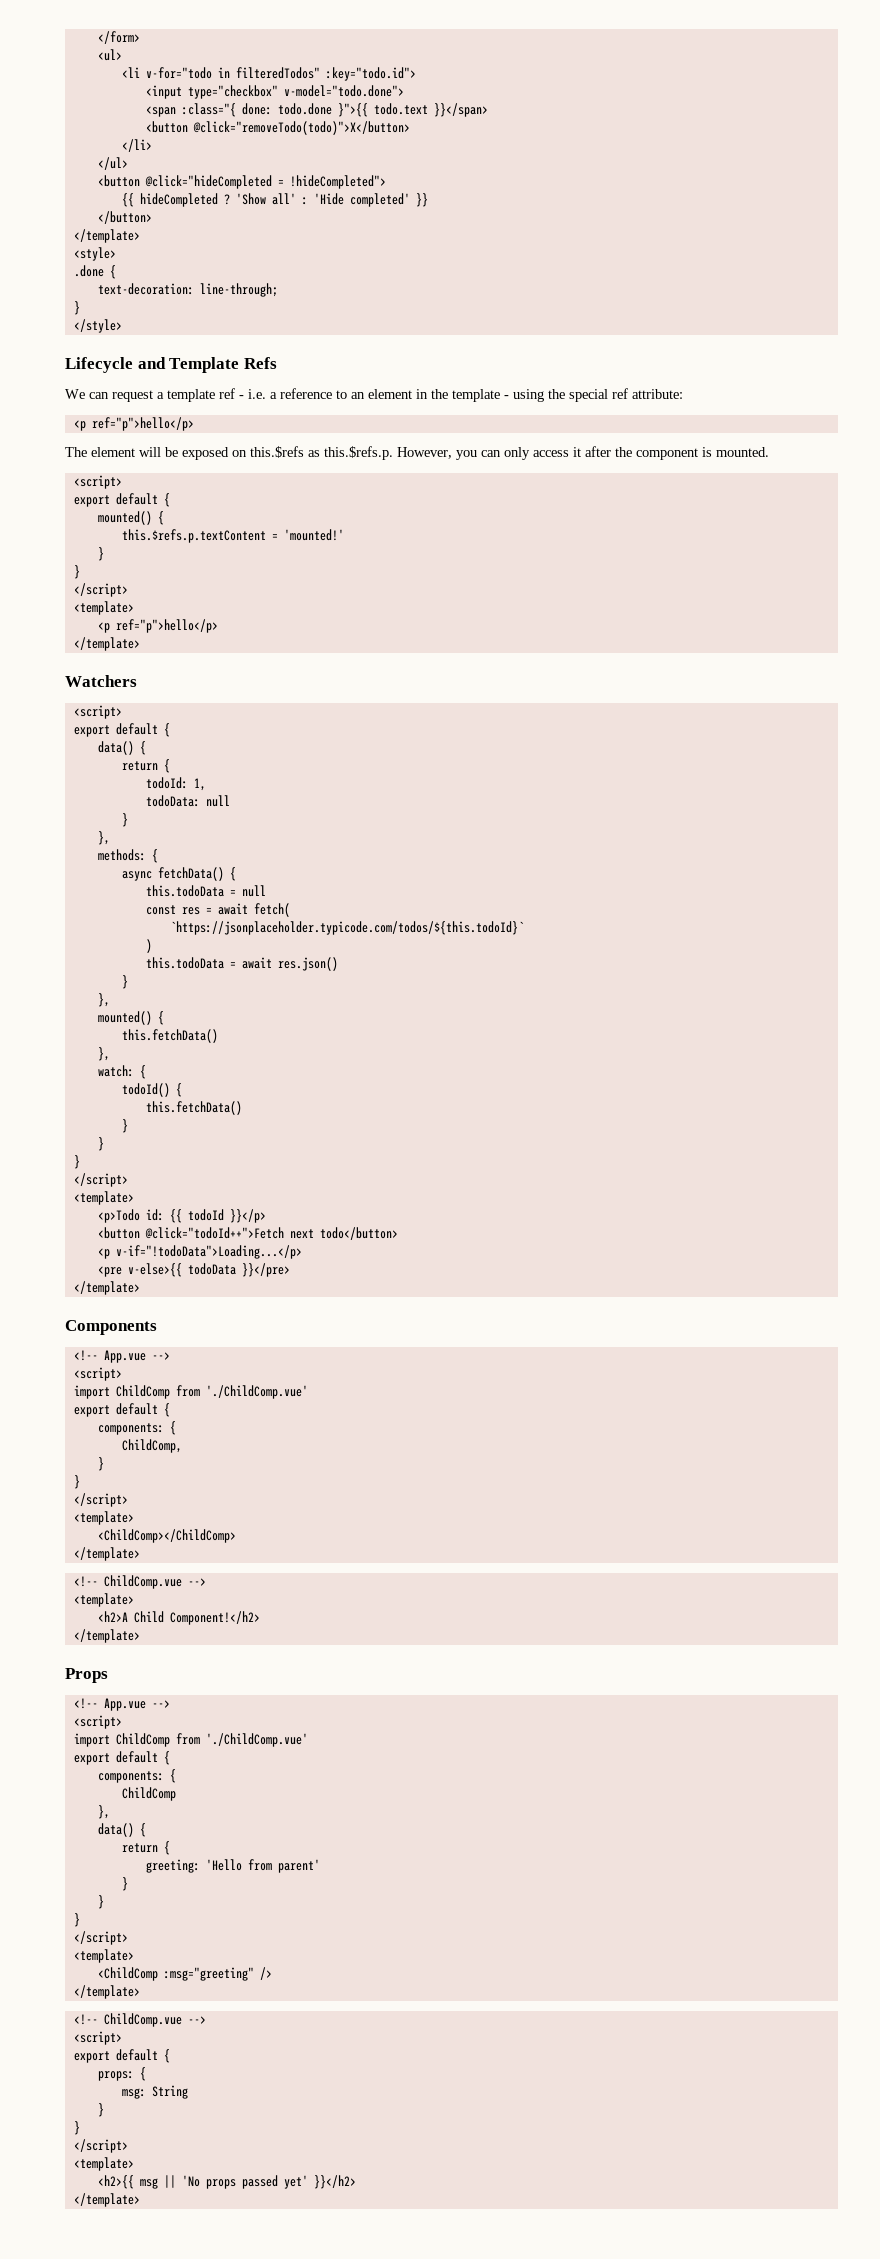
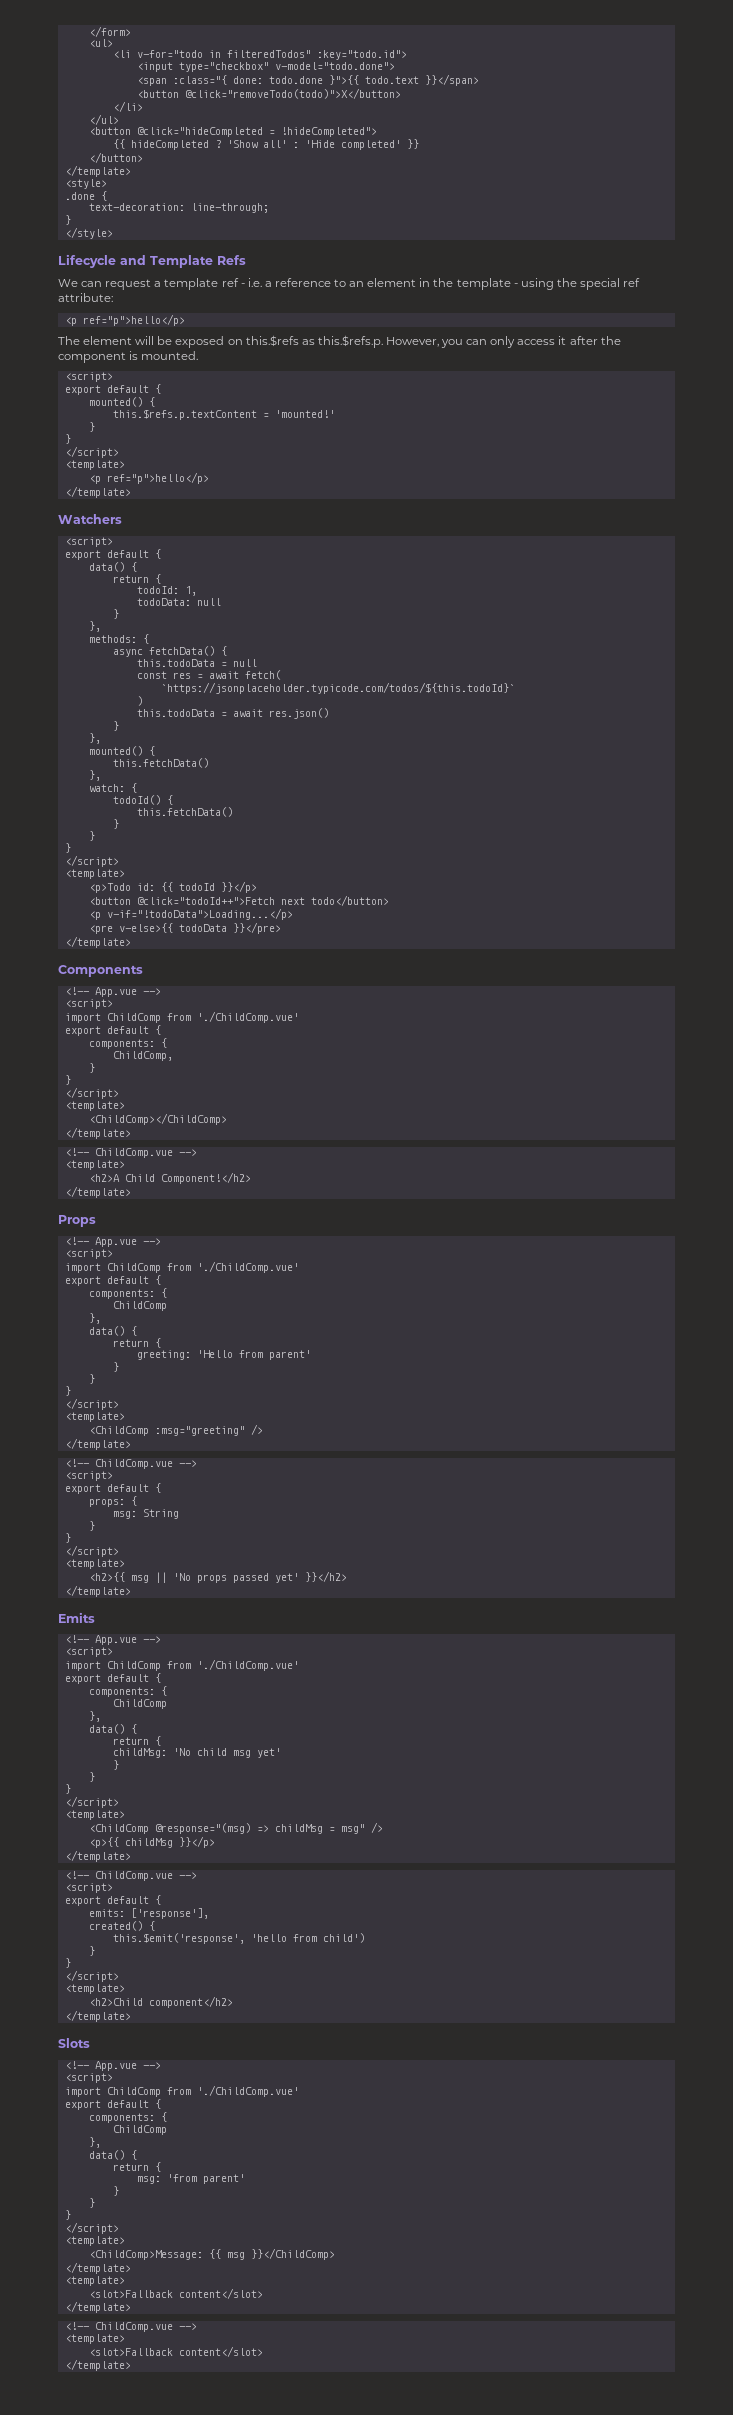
+ Emits
+ <!-- App.vue -->
+ <script>
+ import ChildComp from './ChildComp.vue'
+ export default {
+ components: {
+ ChildComp
+ },
+ data() {
+ return {
+ childMsg: 'No child msg yet'
+ }
+ }
+ }
+ </script>
+ <template>
+ <ChildComp @response="(msg) => childMsg = msg" />
+ <p>{{ childMsg }}</p>
+ </template>
+ <!-- ChildComp.vue -->
+ <script>
+ export default {
+ emits: ['response'],
+ created() {
+ this.$emit('response', 'hello from child')
+ }
+ }
+ </script>
+ <template>
+ <h2>Child component</h2>
+ </template>
+ Slots
+ <!-- App.vue -->
+ <script>
+ import ChildComp from './ChildComp.vue'
+ export default {
+ components: {
+ ChildComp
+ },
+ data() {
+ return {
+ msg: 'from parent'
+ }
+ }
+ }
+ </script>
+ <template>
+ <ChildComp>Message: {{ msg }}</ChildComp>
+ </template>
+ <template>
+ <slot>Fallback content</slot>
+ </template>
+ <!-- ChildComp.vue -->
+ <template>
+ <slot>Fallback content</slot>
+ </template>

